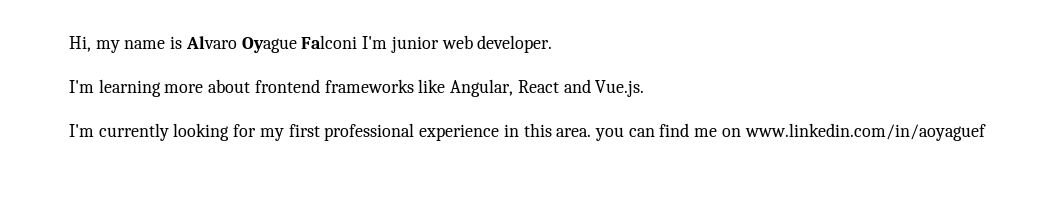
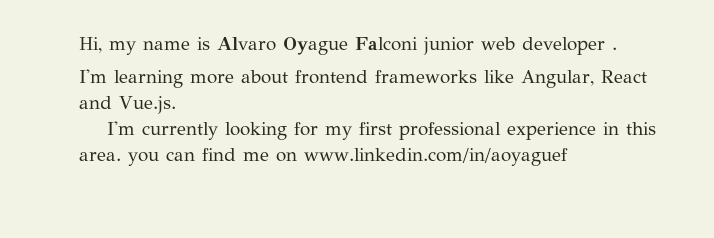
- Hi, my name is Alvaro Oyague Falconi I'm junior web developer.
+ Hi, my name is Alvaro Oyague Falconi junior web developer .

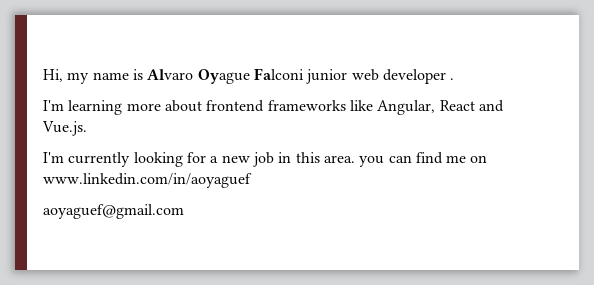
- I'm currently looking for my first professional experience in this area. you can find me on www.linkedin.com/in/aoyaguef
+ I'm currently looking for a new job in this area. you can find me on www.linkedin.com/in/aoyaguef
+ aoyaguef@gmail.com

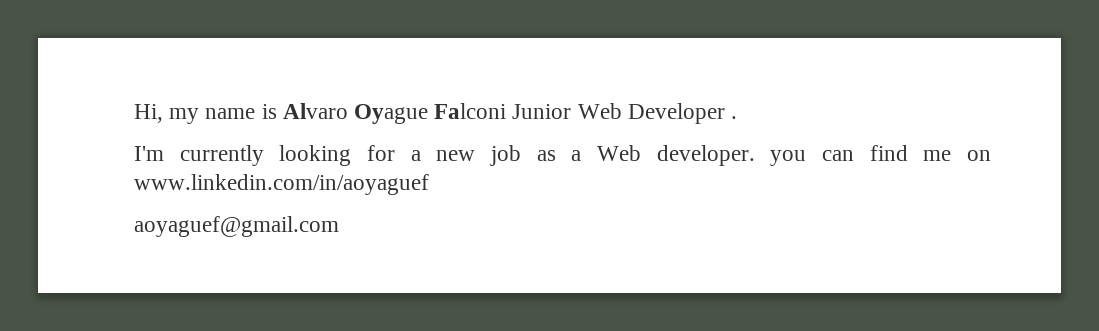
- Hi, my name is Alvaro Oyague Falconi junior web developer .
- I'm learning more about frontend frameworks like Angular, React and Vue.js.
+ Hi, my name is Alvaro Oyague Falconi Junior Web Developer .
- I'm currently looking for a new job in this area. you can find me on www.linkedin.com/in/aoyaguef
+ I'm currently looking for a new job as a Web developer. you can find me on www.linkedin.com/in/aoyaguef

